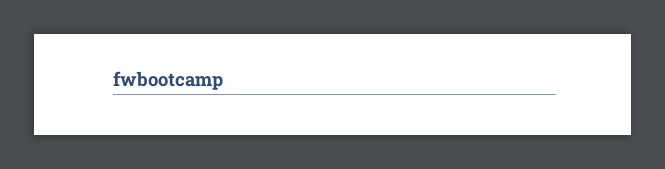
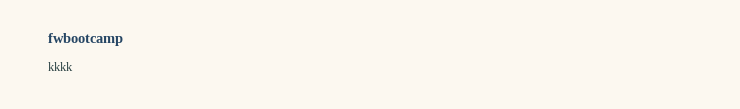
+ kkkk

